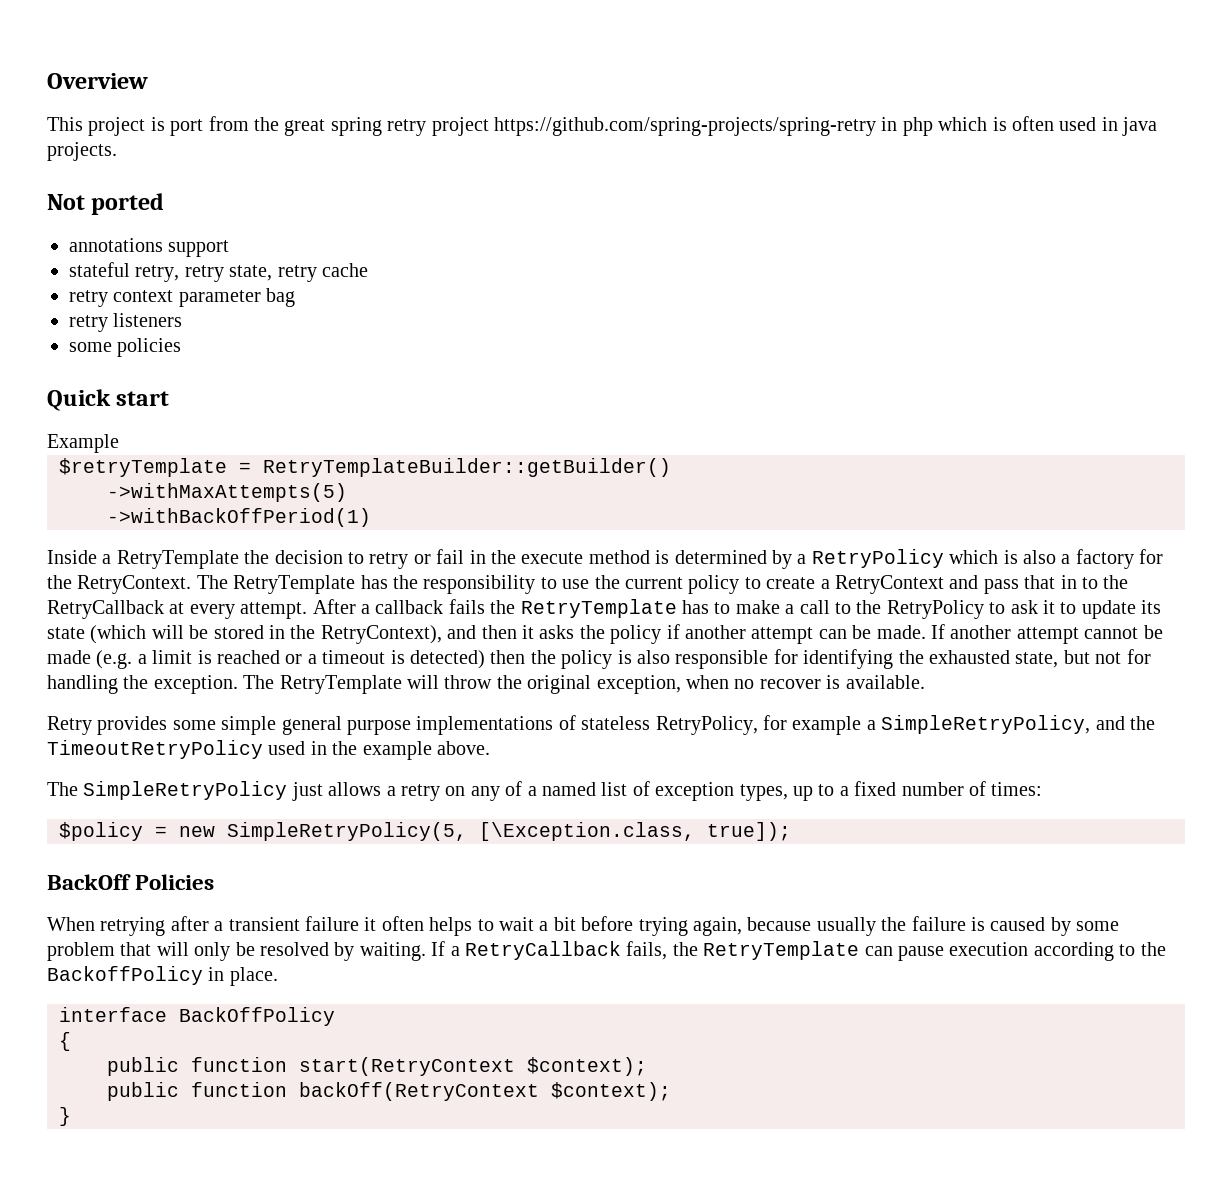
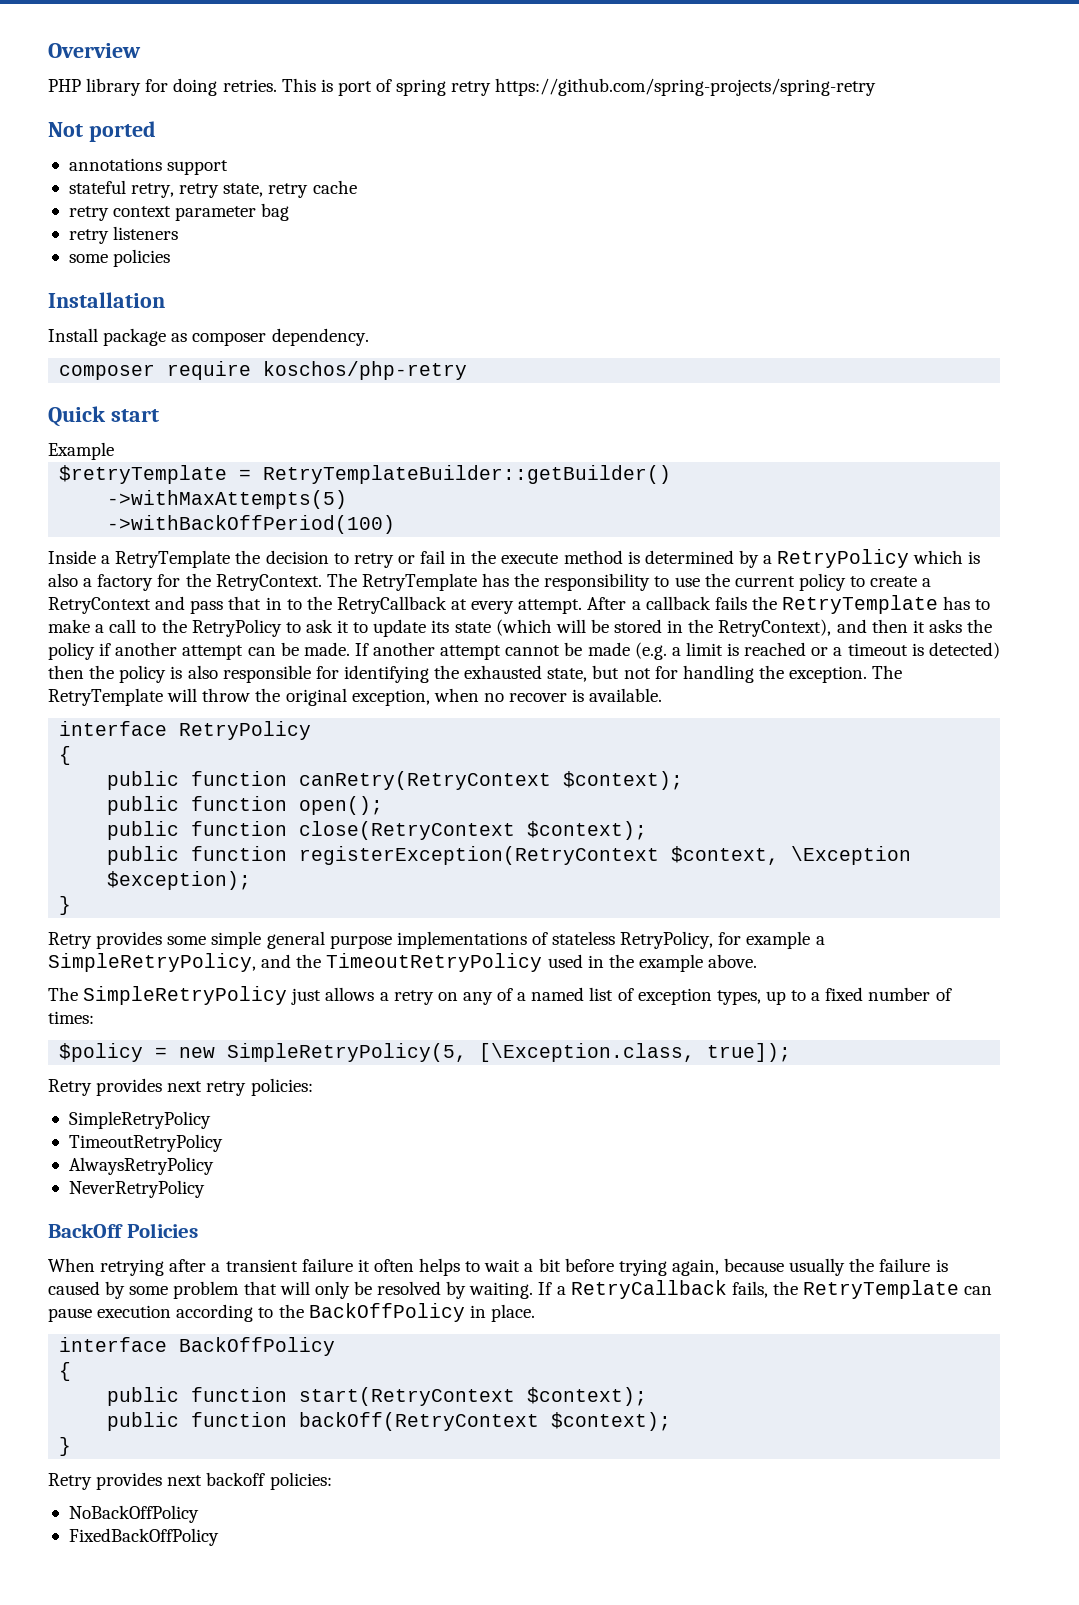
- This project is port from the great spring retry project https://github.com/spring-projects/spring-retry in php which is often used in java projects.
+ PHP library for doing retries. This is port of spring retry https://github.com/spring-projects/spring-retry
+ Installation
+ Install package as composer dependency.
+ composer require koschos/php-retry
- ->withBackOffPeriod(1)
+ ->withBackOffPeriod(100)
+ interface RetryPolicy
+ {
+ public function canRetry(RetryContext $context);
+ public function open();
+ public function close(RetryContext $context);
+ public function registerException(RetryContext $context, \Exception $exception);
+ }
+ Retry provides next retry policies:
+ SimpleRetryPolicy
+ TimeoutRetryPolicy
+ AlwaysRetryPolicy
+ NeverRetryPolicy
- If a RetryCallback fails, the RetryTemplate can pause execution according to the BackoffPolicy in place.
+ If a RetryCallback fails, the RetryTemplate can pause execution according to the BackOffPolicy in place.
+ Retry provides next backoff policies:
+ NoBackOffPolicy
+ FixedBackOffPolicy

